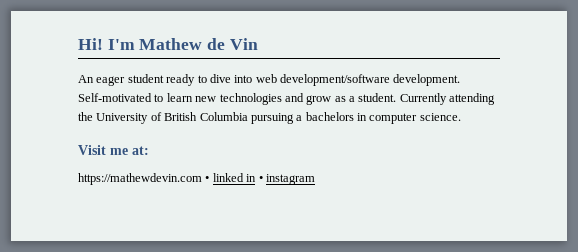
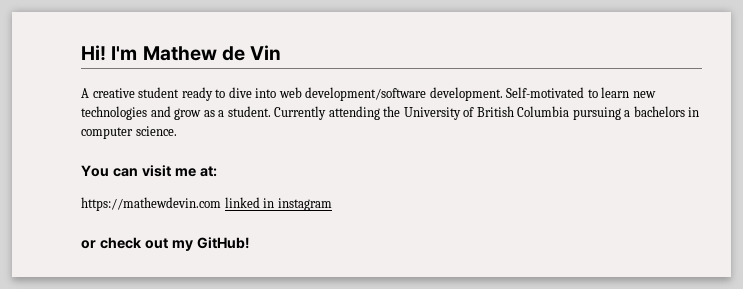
- An eager student ready to dive into web development/software development.
+ A creative student ready to dive into web development/software development.
- Visit me at:
+ You can visit me at:
- https://mathewdevin.com • linked in • instagram
+ https://mathewdevin.com linked in instagram
+ or check out my GitHub!

